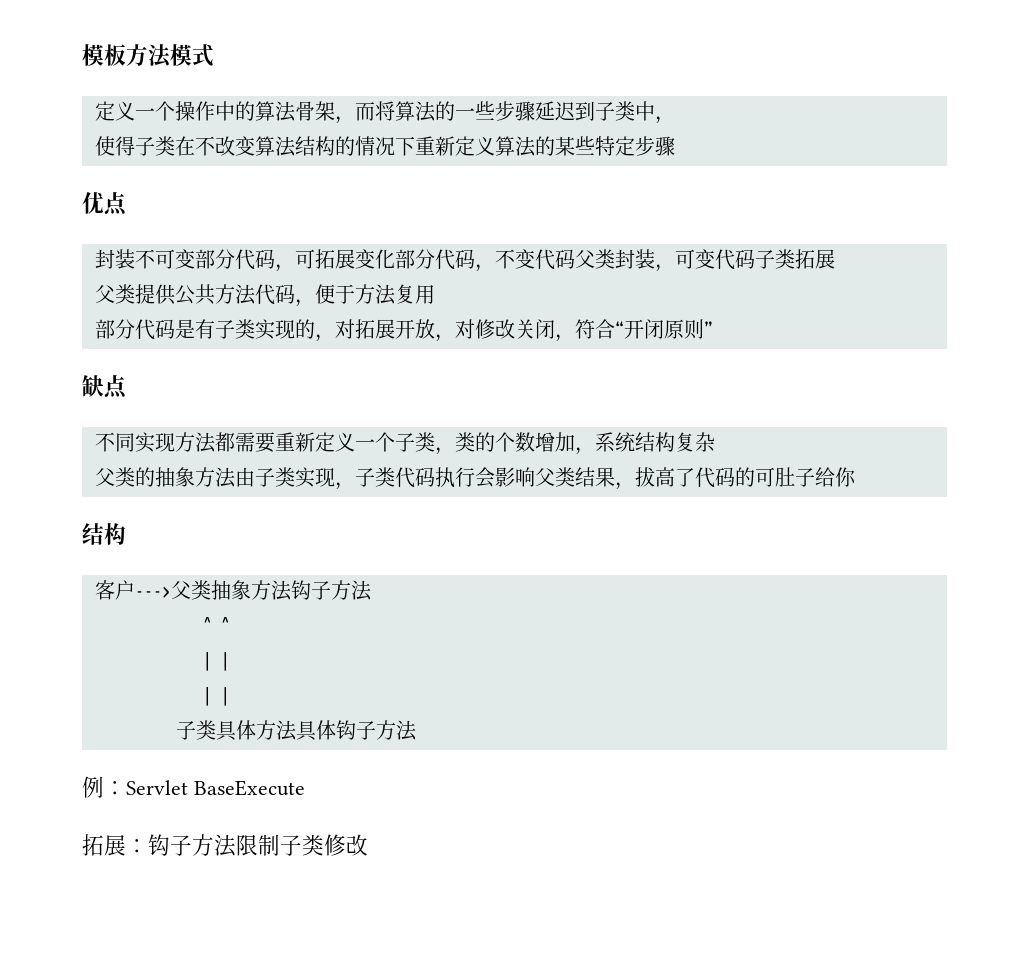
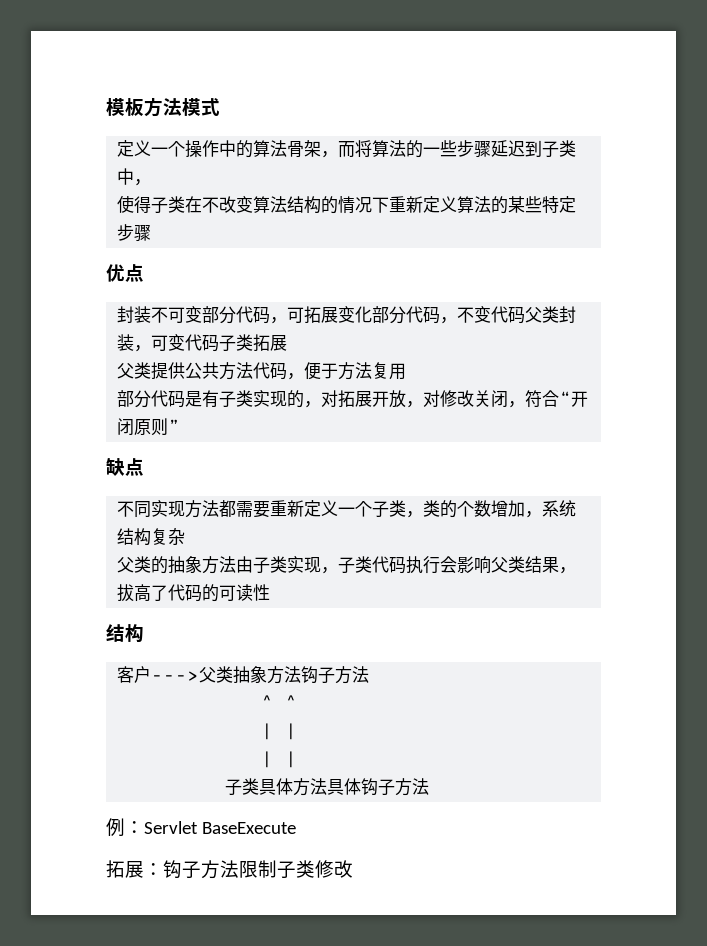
- 父类的抽象方法由子类实现，子类代码执行会影响父类结果，拔高了代码的可肚子给你
+ 父类的抽象方法由子类实现，子类代码执行会影响父类结果，拔高了代码的可读性

